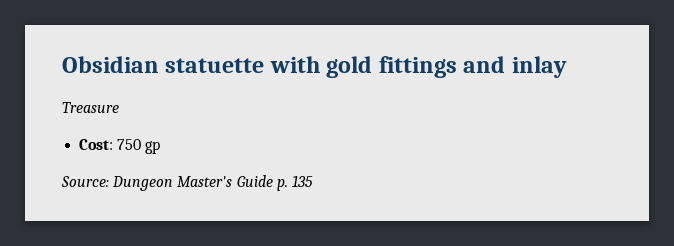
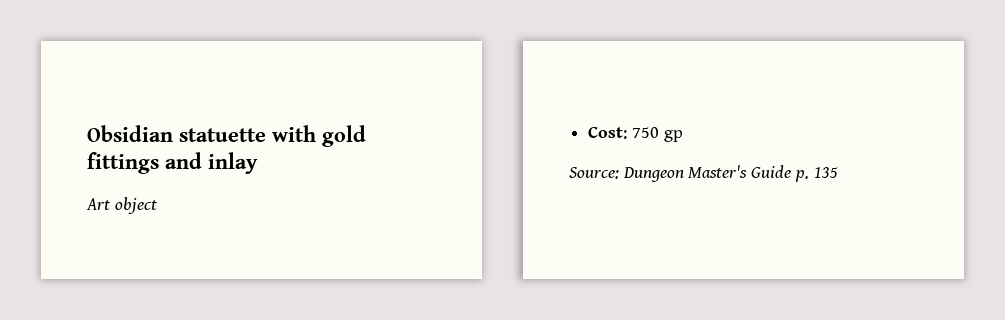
- Treasure
+ Art object

